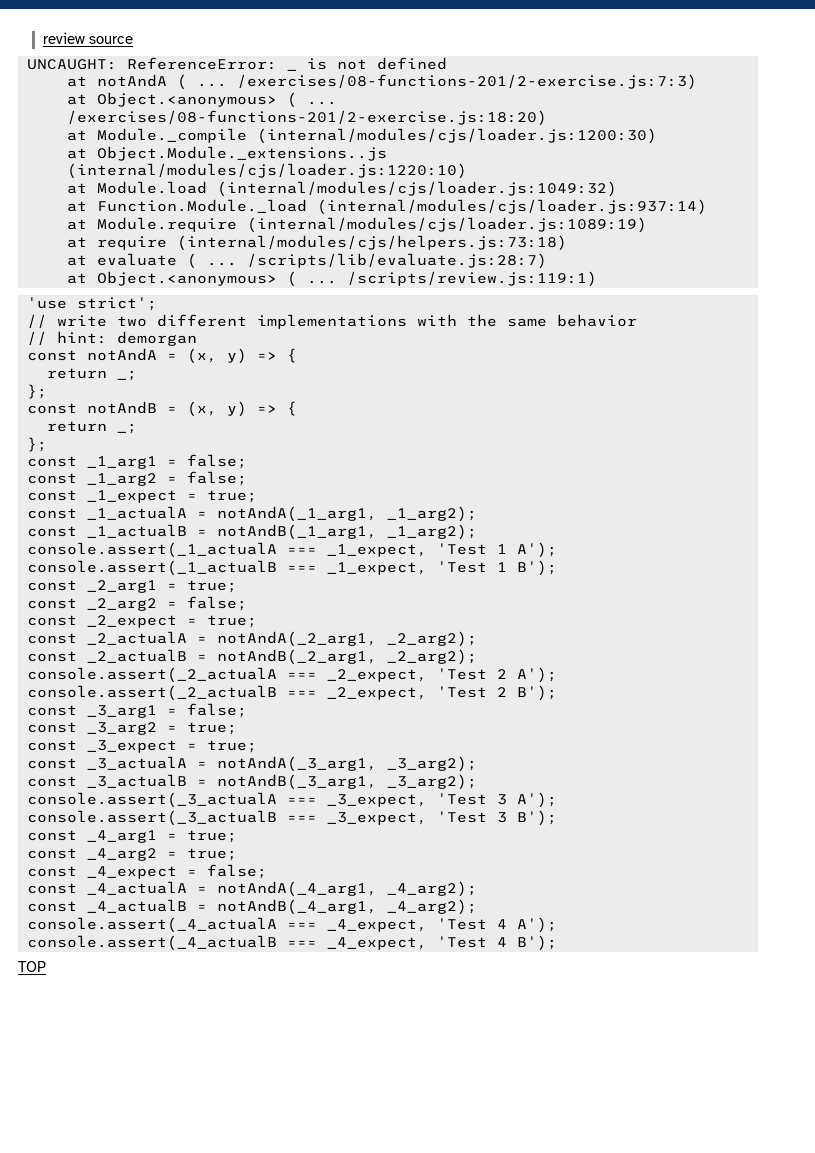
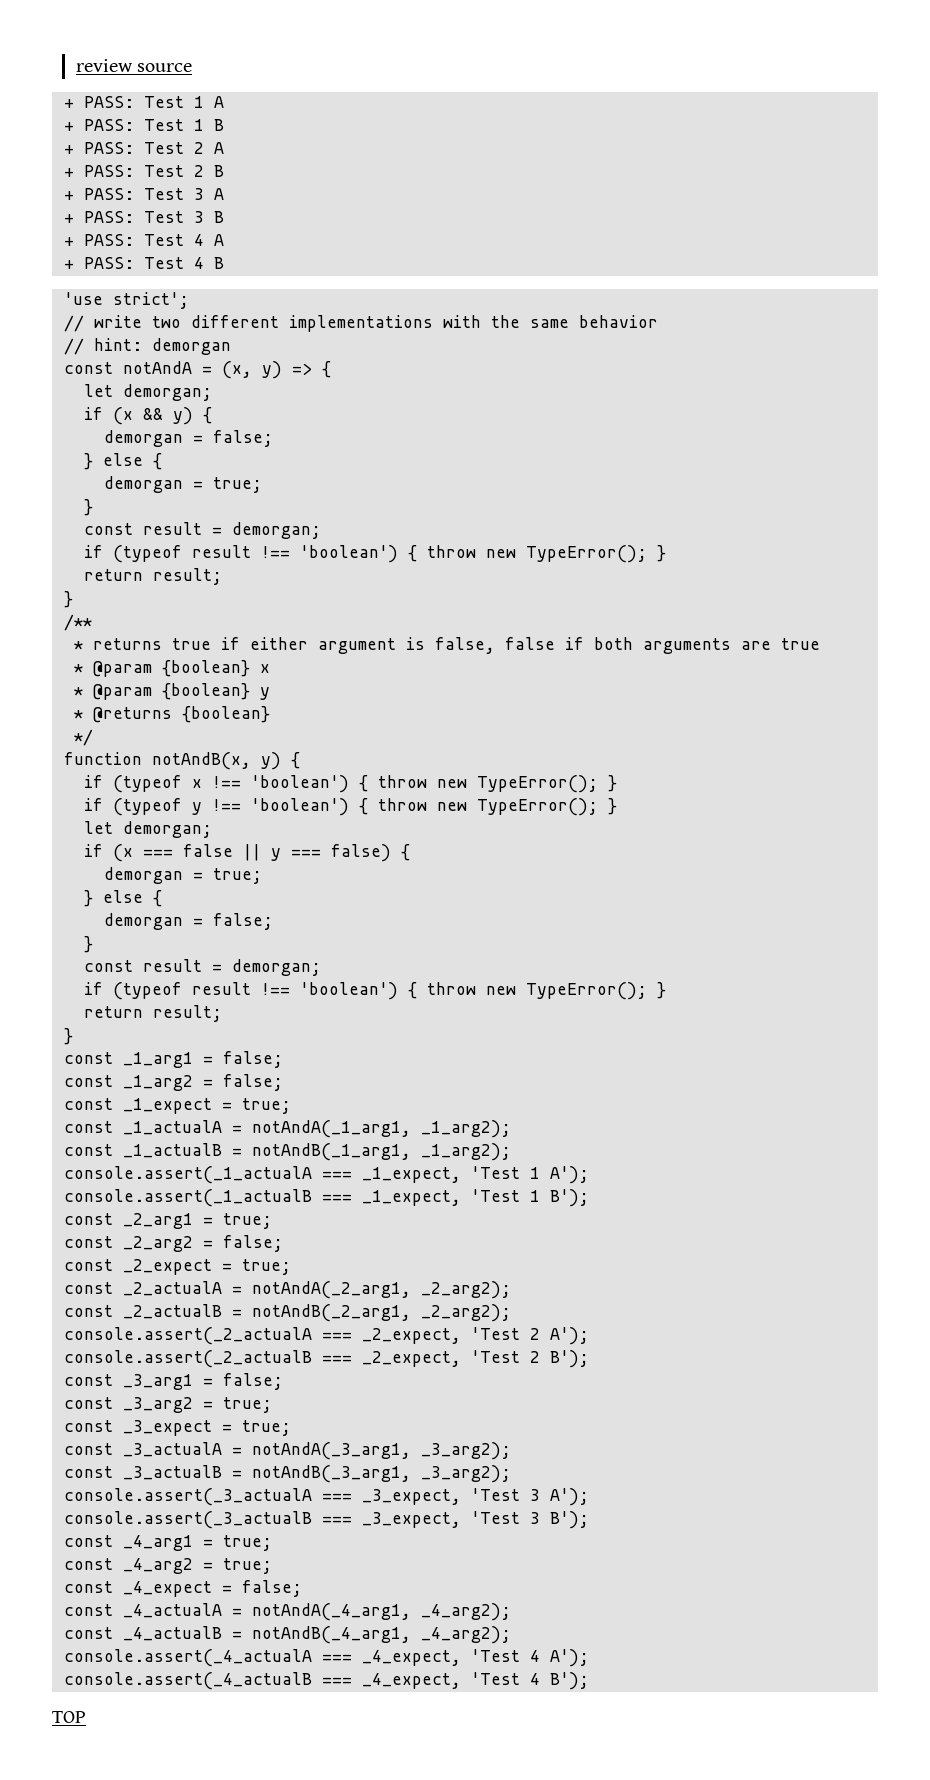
- UNCAUGHT: ReferenceError: _ is not defined
- at notAndA ( ... /exercises/08-functions-201/2-exercise.js:7:3)
- at Object.<anonymous> ( ... /exercises/08-functions-201/2-exercise.js:18:20)
- at Module._compile (internal/modules/cjs/loader.js:1200:30)
- at Object.Module._extensions..js (internal/modules/cjs/loader.js:1220:10)
- at Module.load (internal/modules/cjs/loader.js:1049:32)
- at Function.Module._load (internal/modules/cjs/loader.js:937:14)
- at Module.require (internal/modules/cjs/loader.js:1089:19)
- at require (internal/modules/cjs/helpers.js:73:18)
- at evaluate ( ... /scripts/lib/evaluate.js:28:7)
- at Object.<anonymous> ( ... /scripts/review.js:119:1)
+ + PASS: Test 1 A
+ + PASS: Test 1 B
+ + PASS: Test 2 A
+ + PASS: Test 2 B
+ + PASS: Test 3 A
+ + PASS: Test 3 B
+ + PASS: Test 4 A
+ + PASS: Test 4 B
  const notAndA = (x, y) => {
- return _;
- };
- const notAndB = (x, y) => {
- return _;
- };
+ let demorgan;
+ if (x && y) {
+ demorgan = false;
+ } else {
+ demorgan = true;
+ }
+ const result = demorgan;
+ if (typeof result !== 'boolean') { throw new TypeError(); }
+ return result;
+ }
+ /**
+ * returns true if either argument is false, false if both arguments are true
+ * @param {boolean} x
+ * @param {boolean} y
+ * @returns {boolean}
+ */
+ function notAndB(x, y) {
+ if (typeof x !== 'boolean') { throw new TypeError(); }
+ if (typeof y !== 'boolean') { throw new TypeError(); }
+ let demorgan;
+ if (x === false || y === false) {
+ demorgan = true;
+ } else {
+ demorgan = false;
+ }
+ const result = demorgan;
+ if (typeof result !== 'boolean') { throw new TypeError(); }
+ return result;
+ }

